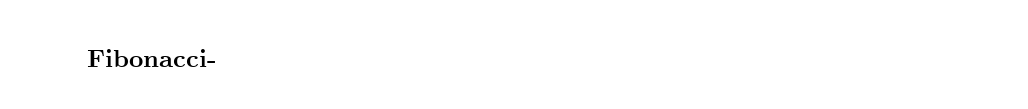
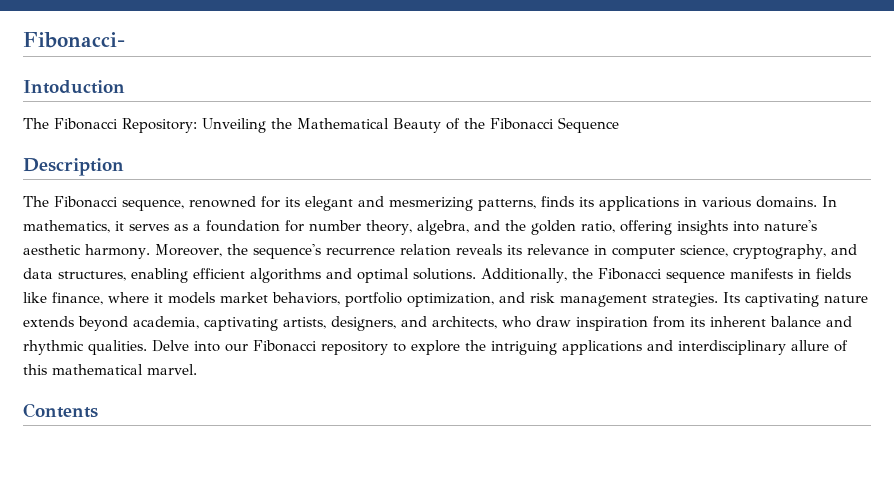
+ Intoduction
+ The Fibonacci Repository: Unveiling the Mathematical Beauty of the Fibonacci Sequence
+ Description
+ The Fibonacci sequence, renowned for its elegant and mesmerizing patterns, finds its applications in various domains. In mathematics, it serves as a foundation for number theory, algebra, and the golden ratio, offering insights into nature's aesthetic harmony. Moreover, the sequence's recurrence relation reveals its relevance in computer science, cryptography, and data structures, enabling efficient algorithms and optimal solutions. Additionally, the Fibonacci sequence manifests in fields like finance, where it models market behaviors, portfolio optimization, and risk management strategies. Its captivating nature extends beyond academia, captivating artists, designers, and architects, who draw inspiration from its inherent balance and rhythmic qualities. Delve into our Fibonacci repository to explore the intriguing applications and interdisciplinary allure of this mathematical marvel.
+ Contents

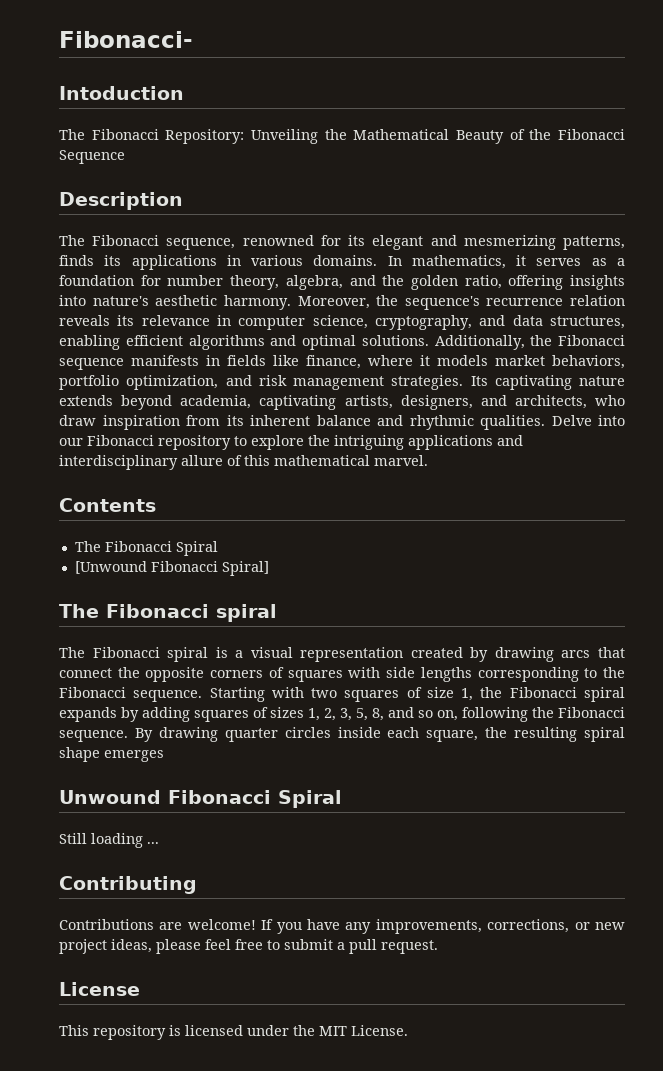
+ The Fibonacci Spiral
+ [Unwound Fibonacci Spiral]
+ The Fibonacci spiral
+ The Fibonacci spiral is a visual representation created by drawing arcs that connect the opposite corners of squares with side lengths corresponding to the Fibonacci sequence. Starting with two squares of size 1, the Fibonacci spiral expands by adding squares of sizes 1, 2, 3, 5, 8, and so on, following the Fibonacci sequence. By drawing quarter circles inside each square, the resulting spiral shape emerges
+ Unwound Fibonacci Spiral
+ Still loading ...
+ Contributing
+ Contributions are welcome! If you have any improvements, corrections, or new project ideas, please feel free to submit a pull request.
+ License
+ This repository is licensed under the MIT License.

